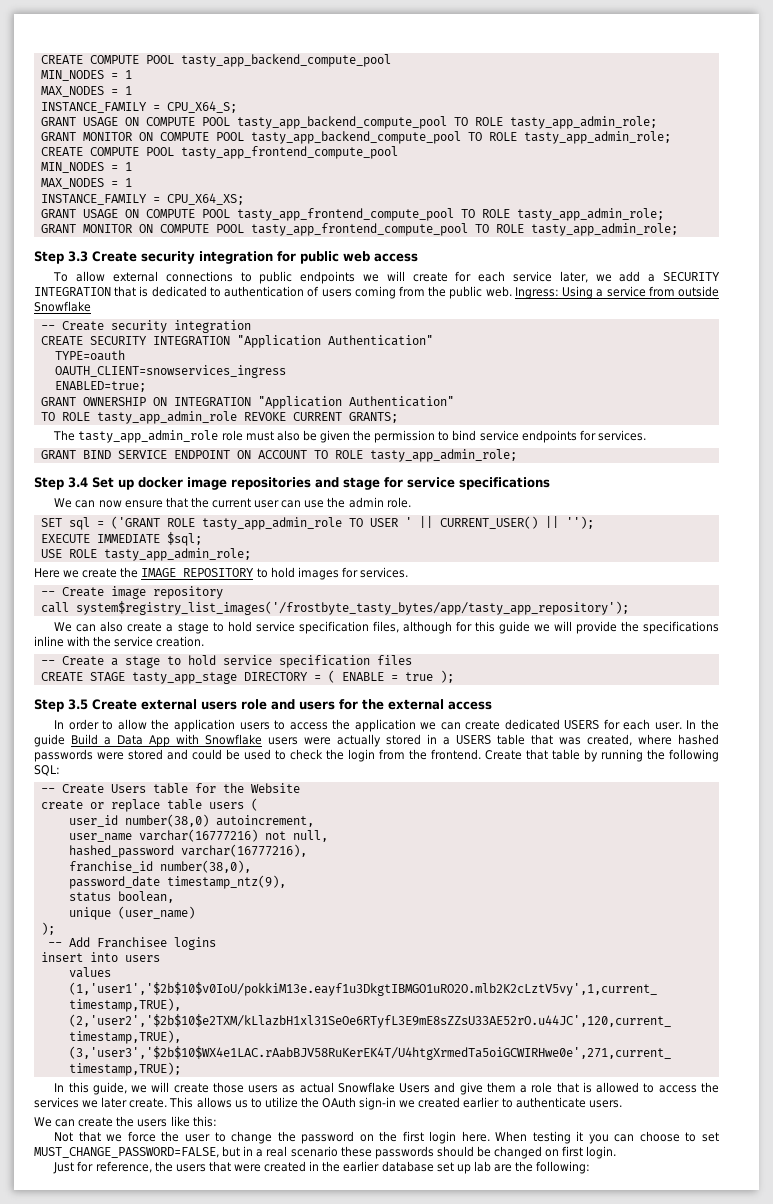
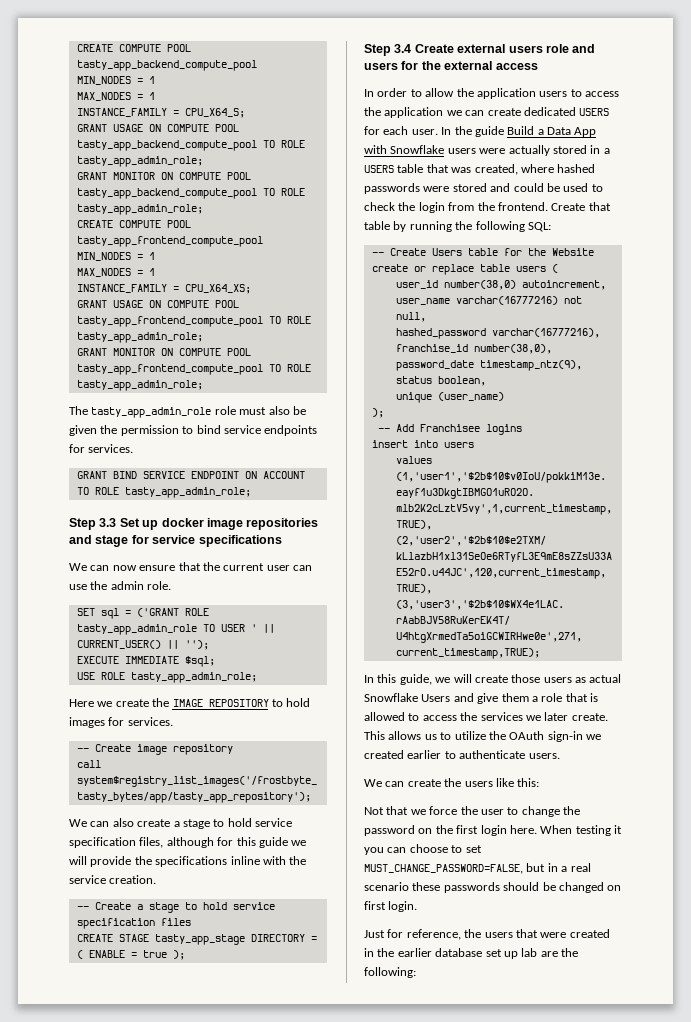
- Step 3.3 Create security integration for public web access
- To allow external connections to public endpoints we will create for each service later, we add a SECURITY INTEGRATION that is dedicated to authentication of users coming from the public web. Ingress: Using a service from outside Snowflake
- -- Create security integration
- CREATE SECURITY INTEGRATION "Application Authentication"
- TYPE=oauth
- OAUTH_CLIENT=snowservices_ingress
- ENABLED=true;
- GRANT OWNERSHIP ON INTEGRATION "Application Authentication"
- TO ROLE tasty_app_admin_role REVOKE CURRENT GRANTS;
- Step 3.4 Set up docker image repositories and stage for service specifications
+ Step 3.3 Set up docker image repositories and stage for service specifications
- Step 3.5 Create external users role and users for the external access
+ Step 3.4 Create external users role and users for the external access

